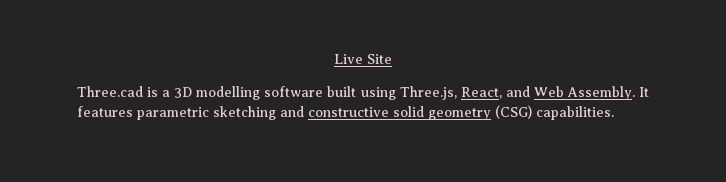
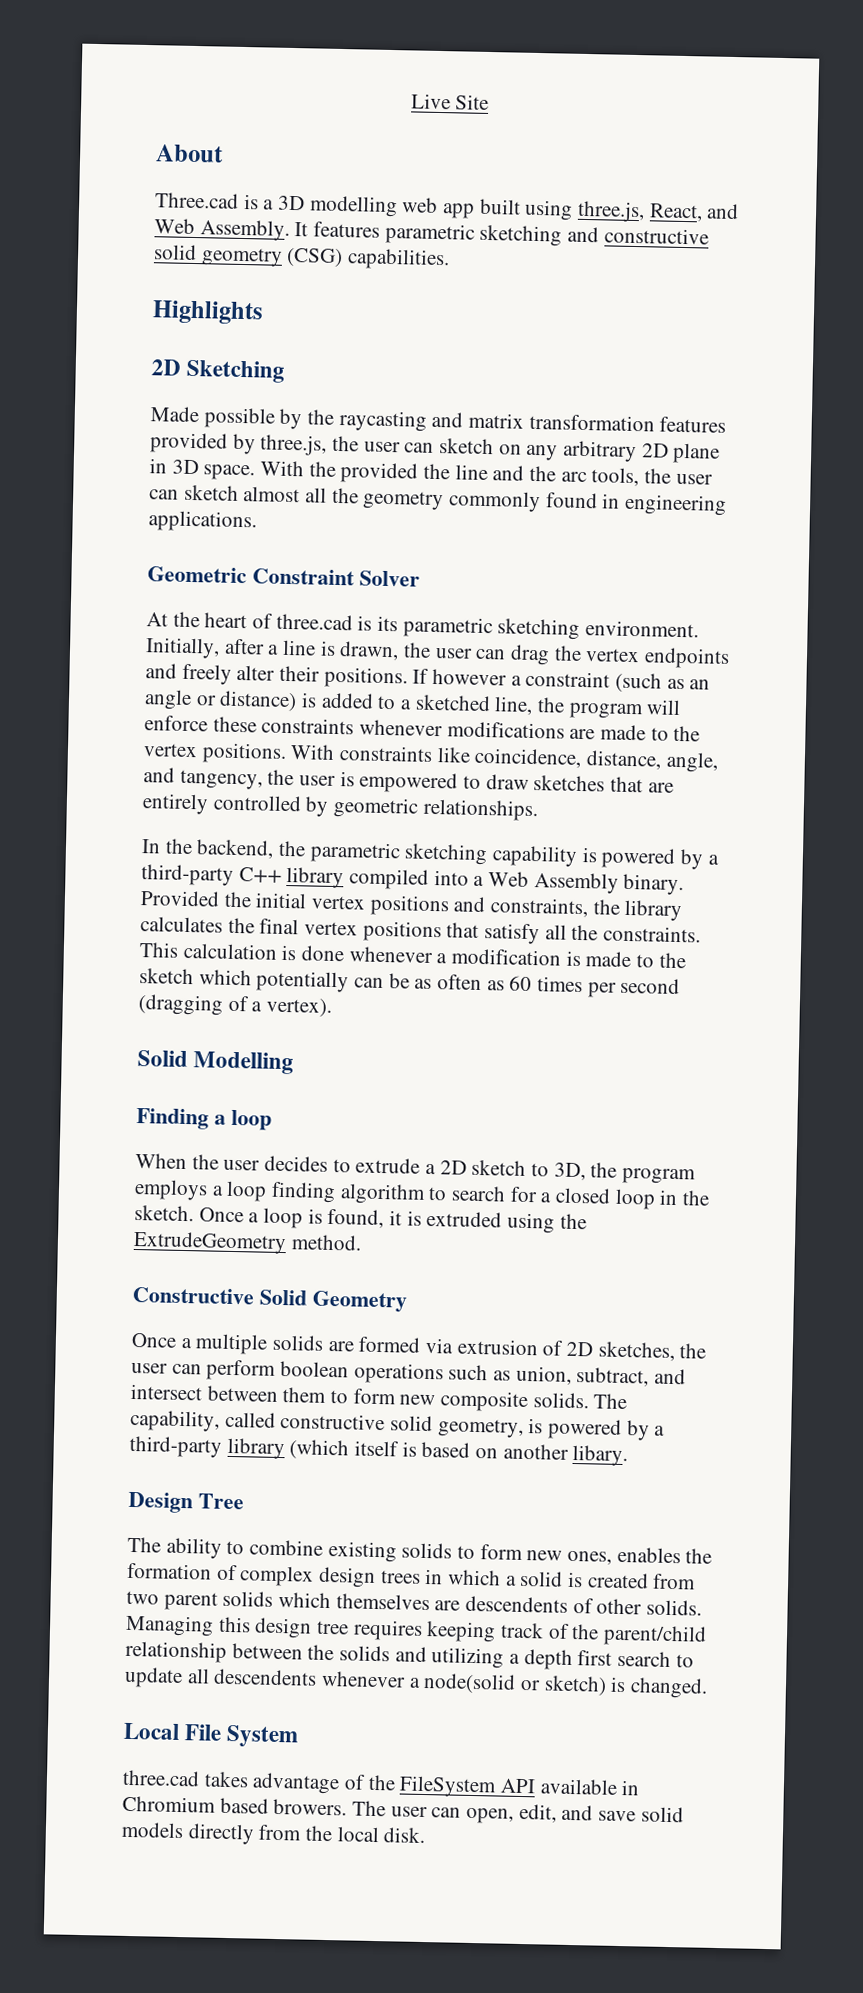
+ About
- Three.cad is a 3D modelling software built using Three.js, React, and Web Assembly.
+ Three.cad is a 3D modelling web app built using three.js, React, and Web Assembly.
+ Highlights
+ 2D Sketching
+ Made possible by the raycasting and matrix transformation features provided by three.js, the user can sketch on any arbitrary 2D plane in 3D space. With the provided the line and the arc tools, the user can sketch almost all the geometry commonly found in engineering applications.
+ Geometric Constraint Solver
+ At the heart of three.cad is its parametric sketching environment. Initially, after a line is drawn, the user can drag the vertex endpoints and freely alter their positions. If however a constraint (such as an angle or distance) is added to a sketched line, the program will enforce these constraints whenever modifications are made to the vertex positions. With constraints like coincidence, distance, angle, and tangency, the user is empowered to draw sketches that are entirely controlled by geometric relationships.
+ In the backend, the parametric sketching capability is powered by a third-party C++ library compiled into a Web Assembly binary. Provided the initial vertex positions and constraints, the library calculates the final vertex positions that satisfy all the constraints. This calculation is done whenever a modification is made to the sketch which potentially can be as often as 60 times per second (dragging of a vertex).
+ Solid Modelling
+ Finding a loop
+ When the user decides to extrude a 2D sketch to 3D, the program employs a loop finding algorithm to search for a closed loop in the sketch. Once a loop is found, it is extruded using the ExtrudeGeometry method.
+ Constructive Solid Geometry
+ Once a multiple solids are formed via extrusion of 2D sketches, the user can perform boolean operations such as union, subtract, and intersect between them to form new composite solids. The capability, called constructive solid geometry, is powered by a third-party library (which itself is based on another libary.
+ Design Tree
+ The ability to combine existing solids to form new ones, enables the formation of complex design trees in which a solid is created from two parent solids which themselves are descendents of other solids. Managing this design tree requires keeping track of the parent/child relationship between the solids and utilizing a depth first search to update all descendents whenever a node(solid or sketch) is changed.
+ Local File System
+ three.cad takes advantage of the FileSystem API available in Chromium based browers. The user can open, edit, and save solid models directly from the local disk.

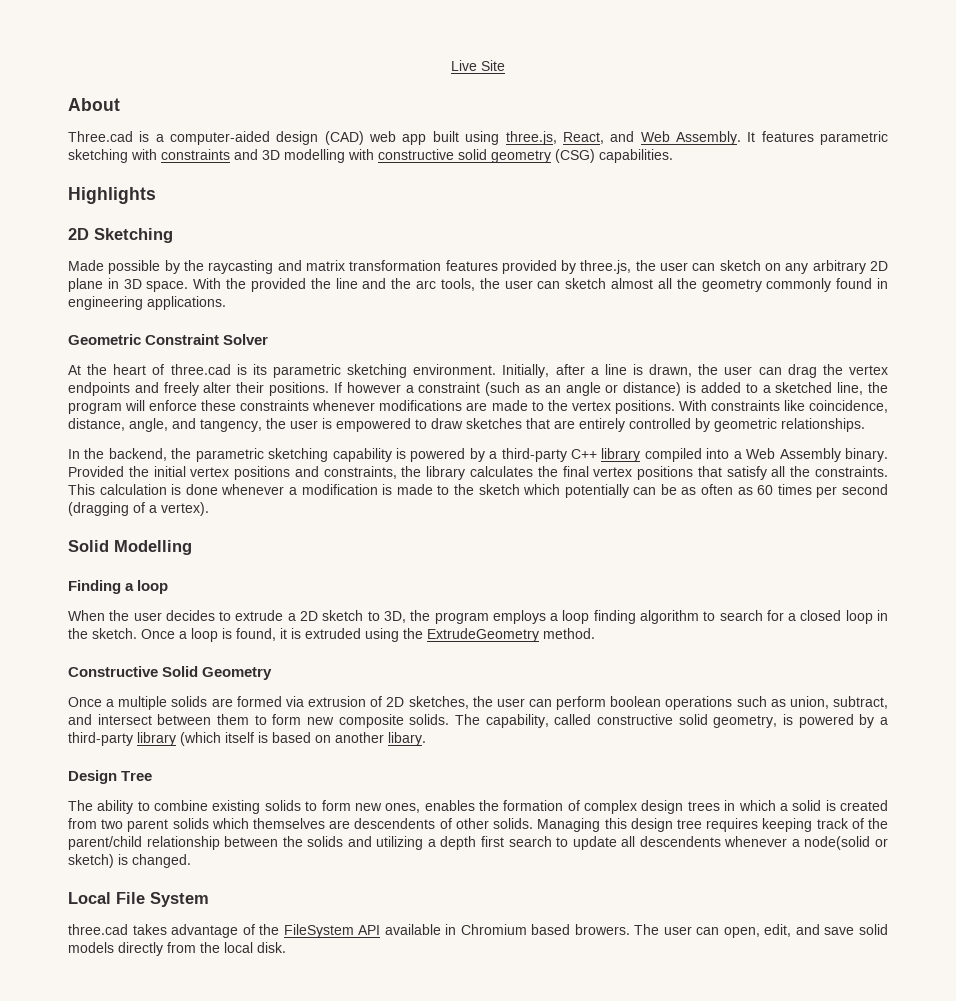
- Three.cad is a 3D modelling web app built using three.js, React, and Web Assembly.
+ Three.cad is a computer-aided design (CAD) web app built using three.js, React, and Web Assembly.
- It features parametric sketching and constructive solid geometry (CSG) capabilities.
+ It features parametric sketching with constraints and 3D modelling with constructive solid geometry (CSG) capabilities.

